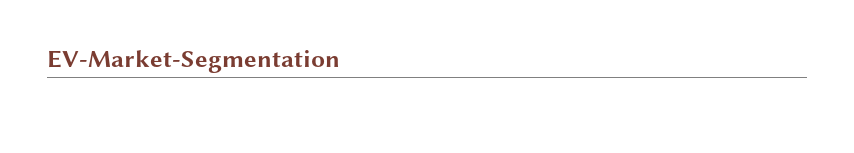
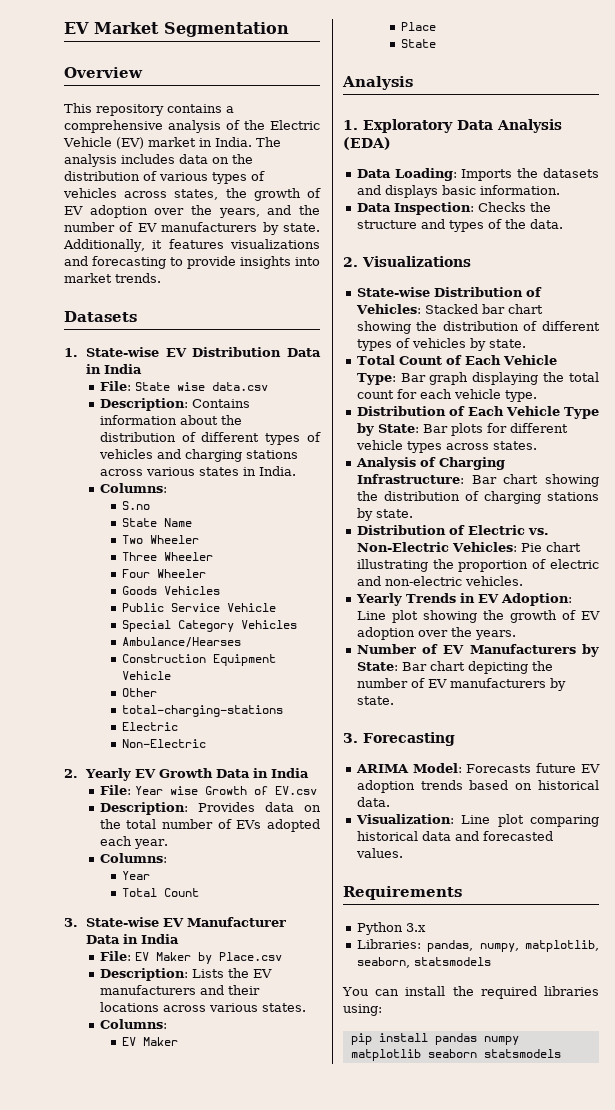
- EV-Market-Segmentation
+ EV Market Segmentation
+ Overview
+ This repository contains a comprehensive analysis of the Electric Vehicle (EV) market in India. The analysis includes data on the distribution of various types of vehicles across states, the growth of EV adoption over the years, and the number of EV manufacturers by state. Additionally, it features visualizations and forecasting to provide insights into market trends.
+ Datasets
+ 1. State-wise EV Distribution Data in India
+ File: State wise data.csv
+ Description: Contains information about the distribution of different types of vehicles and charging stations across various states in India.
+ Columns:
+ S.no
+ State Name
+ Two Wheeler
+ Three Wheeler
+ Four Wheeler
+ Goods Vehicles
+ Public Service Vehicle
+ Special Category Vehicles
+ Ambulance/Hearses
+ Construction Equipment Vehicle
+ Other
+ total-charging-stations
+ Electric
+ Non-Electric
+ 2. Yearly EV Growth Data in India
+ File: Year wise Growth of EV.csv
+ Description: Provides data on the total number of EVs adopted each year.
+ Columns:
+ Year
+ Total Count
+ 3. State-wise EV Manufacturer Data in India
+ File: EV Maker by Place.csv
+ Description: Lists the EV manufacturers and their locations across various states.
+ Columns:
+ EV Maker
+ Place
+ State
+ Analysis
+ 1. Exploratory Data Analysis (EDA)
+ Data Loading: Imports the datasets and displays basic information.
+ Data Inspection: Checks the structure and types of the data.
+ 2. Visualizations
+ State-wise Distribution of Vehicles: Stacked bar chart showing the distribution of different types of vehicles by state.
+ Total Count of Each Vehicle Type: Bar graph displaying the total count for each vehicle type.
+ Distribution of Each Vehicle Type by State: Bar plots for different vehicle types across states.
+ Analysis of Charging Infrastructure: Bar chart showing the distribution of charging stations by state.
+ Distribution of Electric vs. Non-Electric Vehicles: Pie chart illustrating the proportion of electric and non-electric vehicles.
+ Yearly Trends in EV Adoption: Line plot showing the growth of EV adoption over the years.
+ Number of EV Manufacturers by State: Bar chart depicting the number of EV manufacturers by state.
+ 3. Forecasting
+ ARIMA Model: Forecasts future EV adoption trends based on historical data.
+ Visualization: Line plot comparing historical data and forecasted values.
+ Requirements
+ Python 3.x
+ Libraries: pandas, numpy, matplotlib, seaborn, statsmodels
+ You can install the required libraries using:
+ pip install pandas numpy matplotlib seaborn statsmodels

